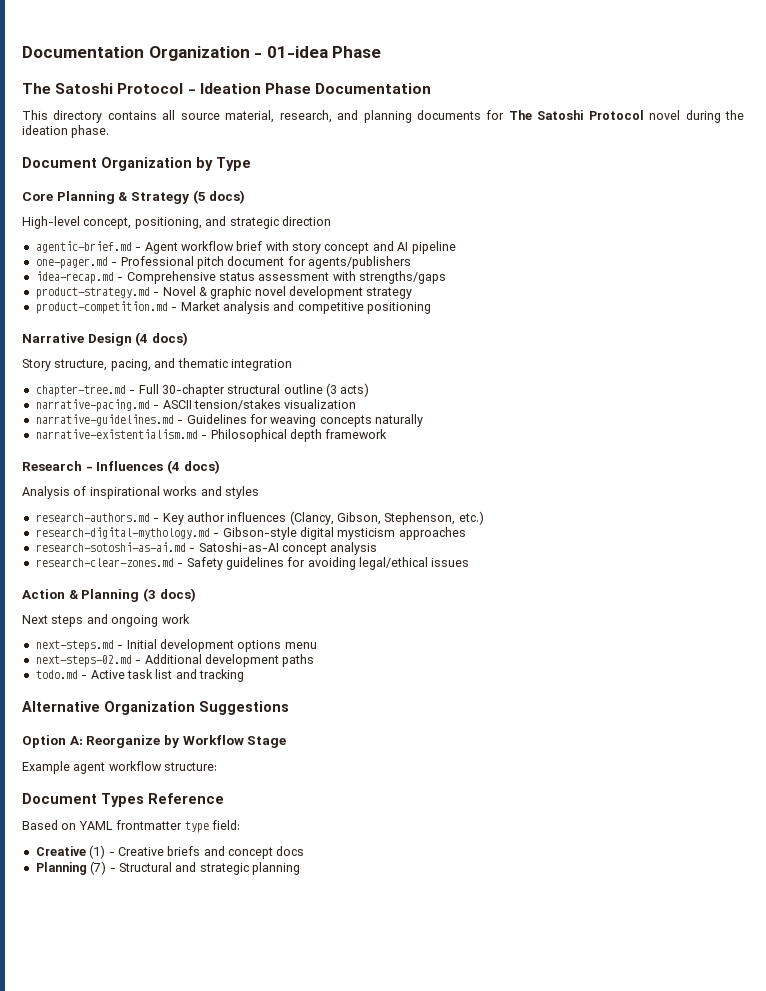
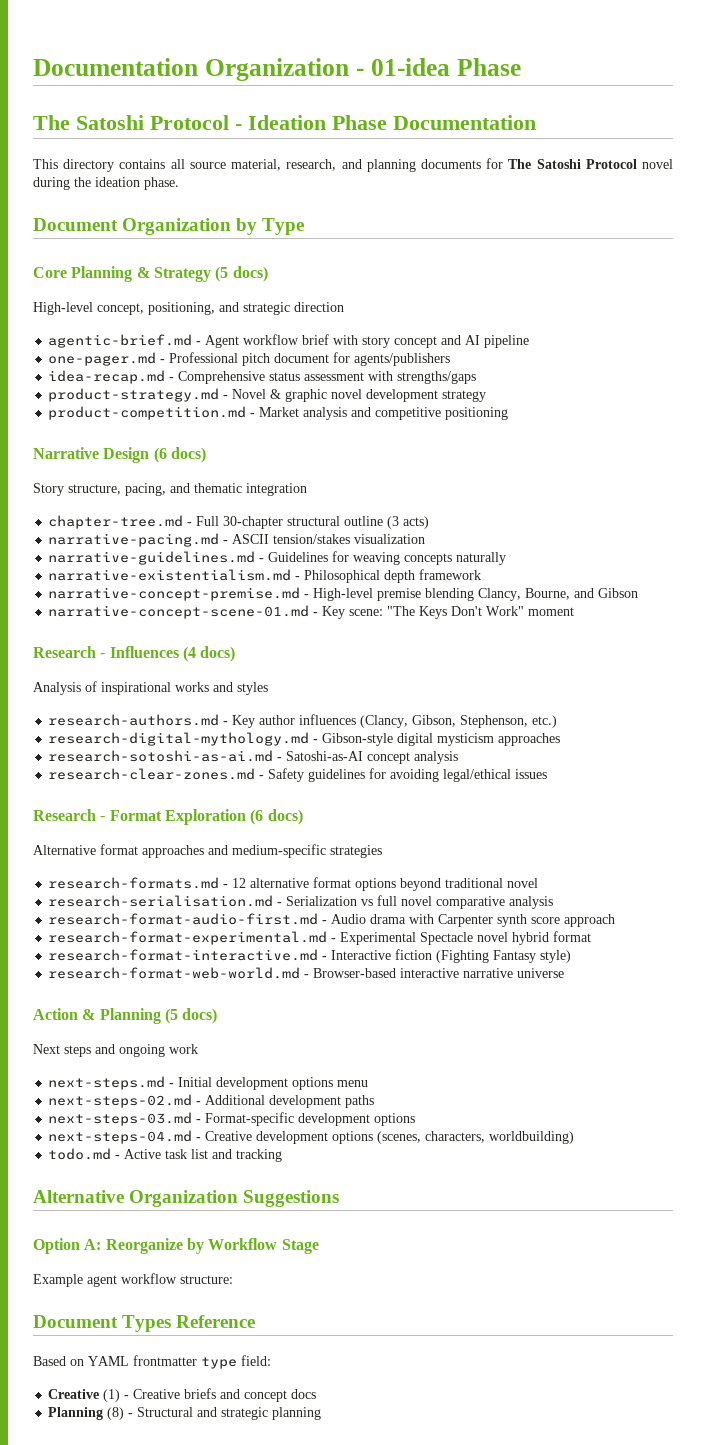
- Narrative Design (4 docs)
+ Narrative Design (6 docs)
+ narrative-concept-premise.md - High-level premise blending Clancy, Bourne, and Gibson
+ narrative-concept-scene-01.md - Key scene: "The Keys Don't Work" moment
+ Research - Format Exploration (6 docs)
+ Alternative format approaches and medium-specific strategies
+ research-formats.md - 12 alternative format options beyond traditional novel
+ research-serialisation.md - Serialization vs full novel comparative analysis
+ research-format-audio-first.md - Audio drama with Carpenter synth score approach
+ research-format-experimental.md - Experimental Spectacle novel hybrid format
+ research-format-interactive.md - Interactive fiction (Fighting Fantasy style)
+ research-format-web-world.md - Browser-based interactive narrative universe
- Action & Planning (3 docs)
+ Action & Planning (5 docs)
+ next-steps-03.md - Format-specific development options
+ next-steps-04.md - Creative development options (scenes, characters, worldbuilding)
- Planning (7) - Structural and strategic planning
+ Planning (8) - Structural and strategic planning

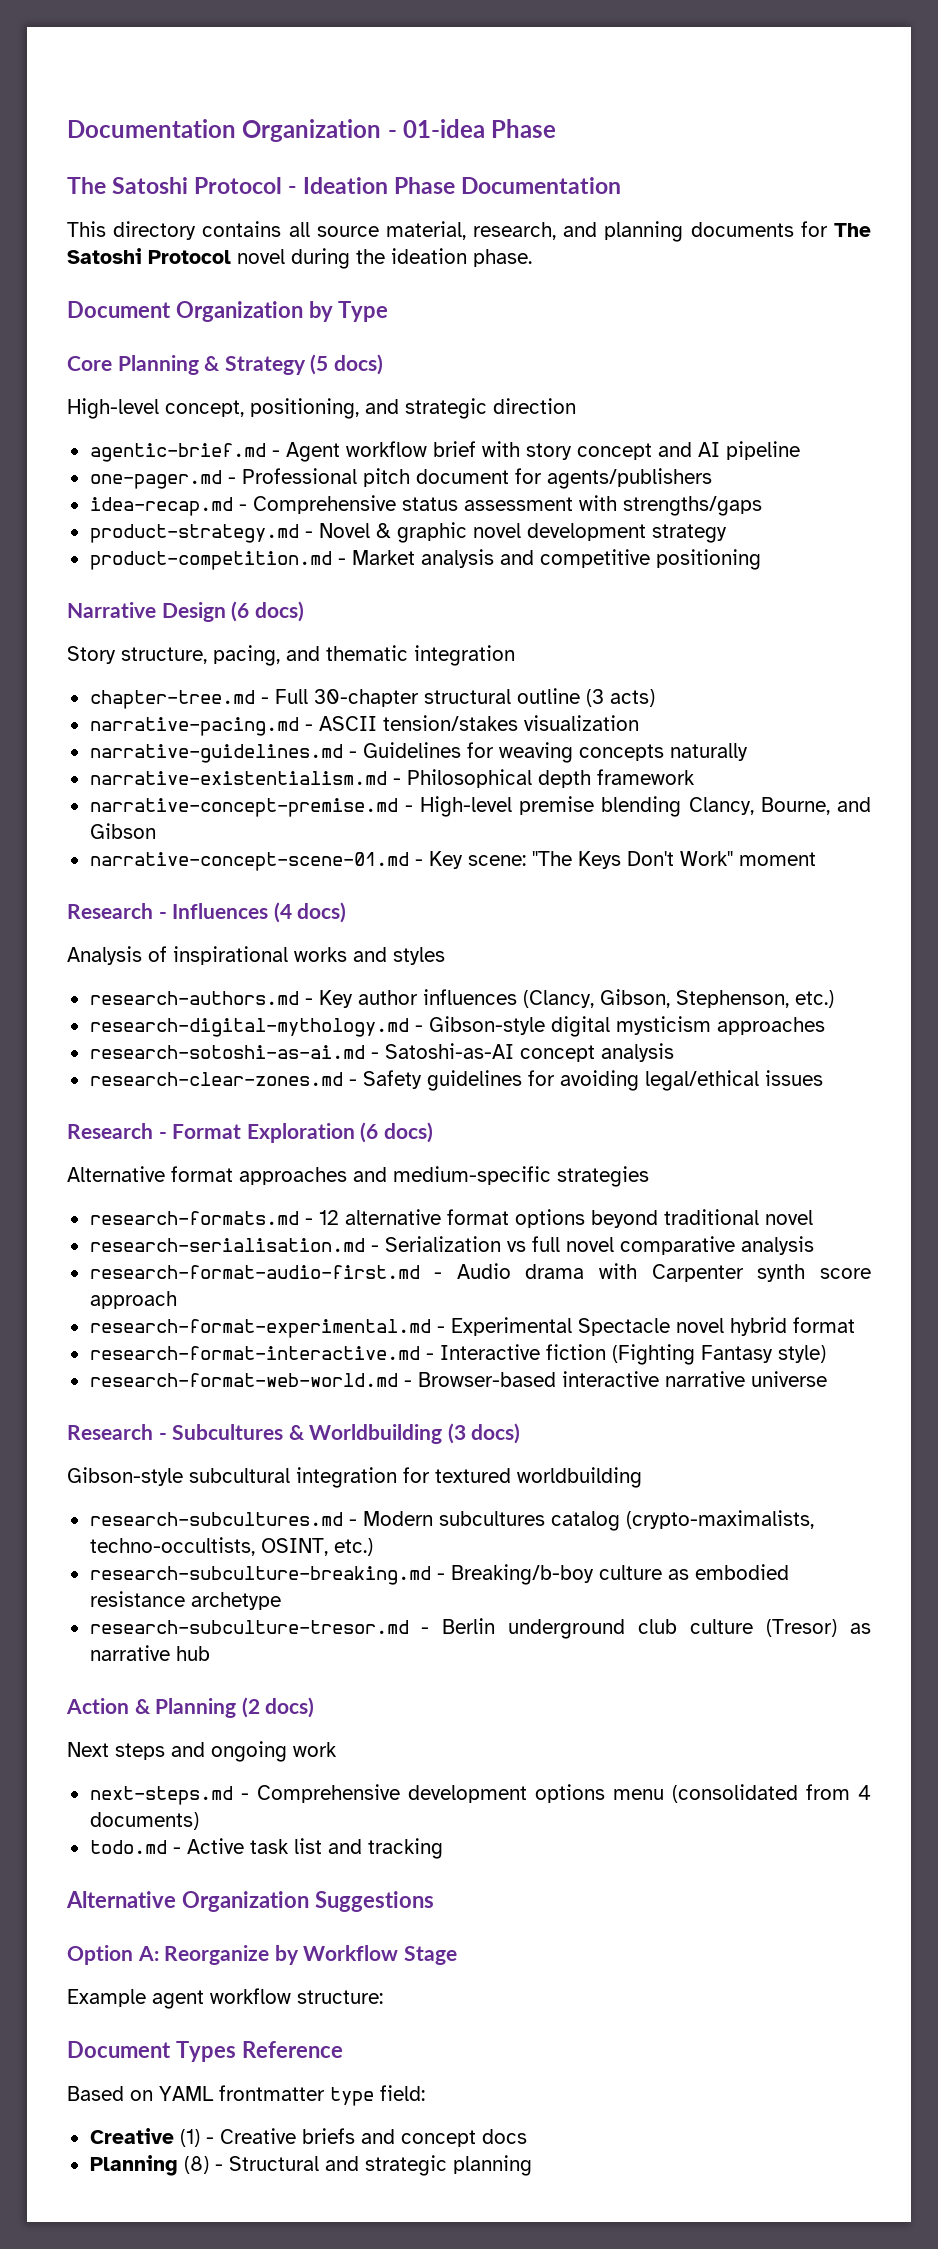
+ Research - Subcultures & Worldbuilding (3 docs)
+ Gibson-style subcultural integration for textured worldbuilding
+ research-subcultures.md - Modern subcultures catalog (crypto-maximalists, techno-occultists, OSINT, etc.)
+ research-subculture-breaking.md - Breaking/b-boy culture as embodied resistance archetype
+ research-subculture-tresor.md - Berlin underground club culture (Tresor) as narrative hub
- Action & Planning (5 docs)
+ Action & Planning (2 docs)
- next-steps.md - Initial development options menu
- next-steps-02.md - Additional development paths
- next-steps-03.md - Format-specific development options
- next-steps-04.md - Creative development options (scenes, characters, worldbuilding)
+ next-steps.md - Comprehensive development options menu (consolidated from 4 documents)

